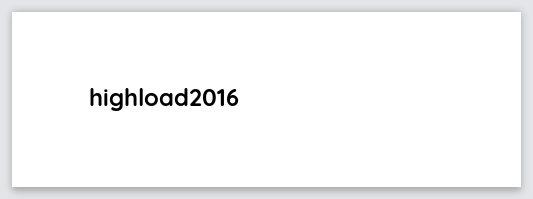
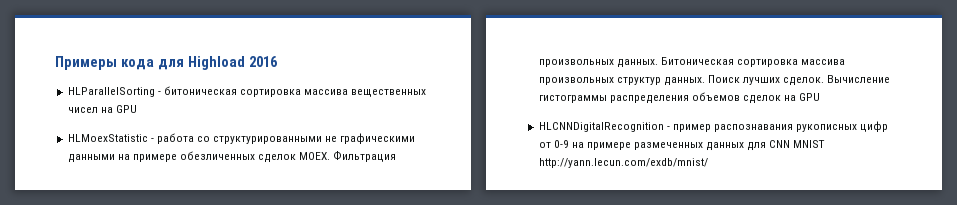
- highload2016
+ Примеры кода для Highload 2016
+ HLParallelSorting - битоническая сортировка массива вещественных чисел на GPU
+ HLMoexStatistic - работа со структурированными не графическими данными на примере обезличенных сделок MOEX. Фильтрация произвольных данных. Битоническая сортировка массива произвольных структур данных. Поиск лучших сделок. Вычисление гистограммы распределения объемов сделок на GPU
+ HLCNNDigitalRecognition - пример распознавания рукописных цифр от 0-9 на примере размеченных данных для CNN MNIST http://yann.lecun.com/exdb/mnist/

